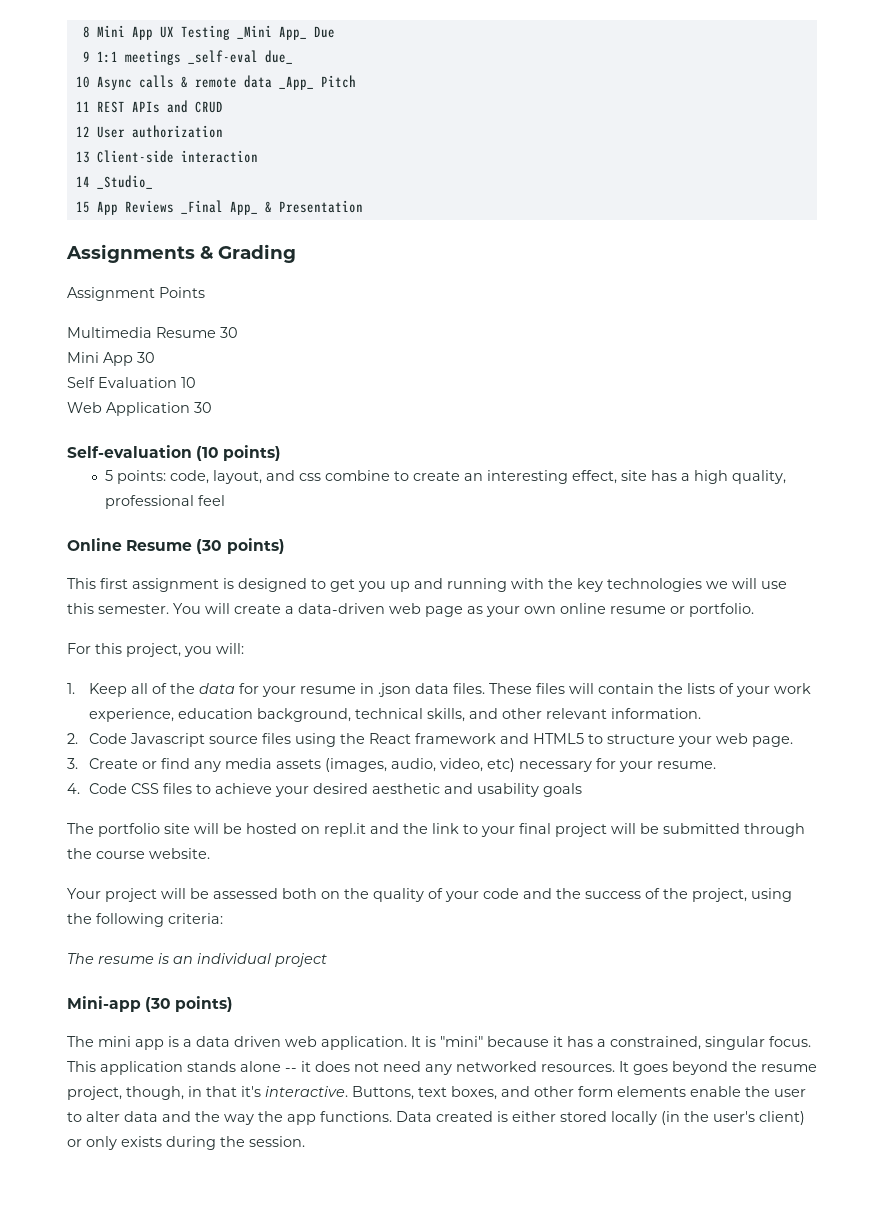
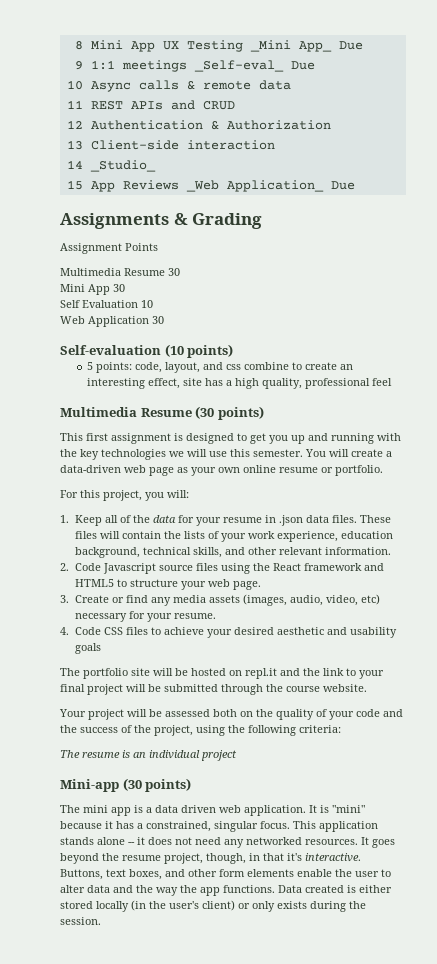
- 9 1:1 meetings _self-eval due_
+ 9 1:1 meetings _Self-eval_ Due
- 10 Async calls & remote data _App_ Pitch
+ 10 Async calls & remote data
- 12 User authorization
+ 12 Authentication & Authorization
- 15 App Reviews _Final App_ & Presentation
+ 15 App Reviews _Web Application_ Due
- Online Resume (30 points)
+ Multimedia Resume (30 points)

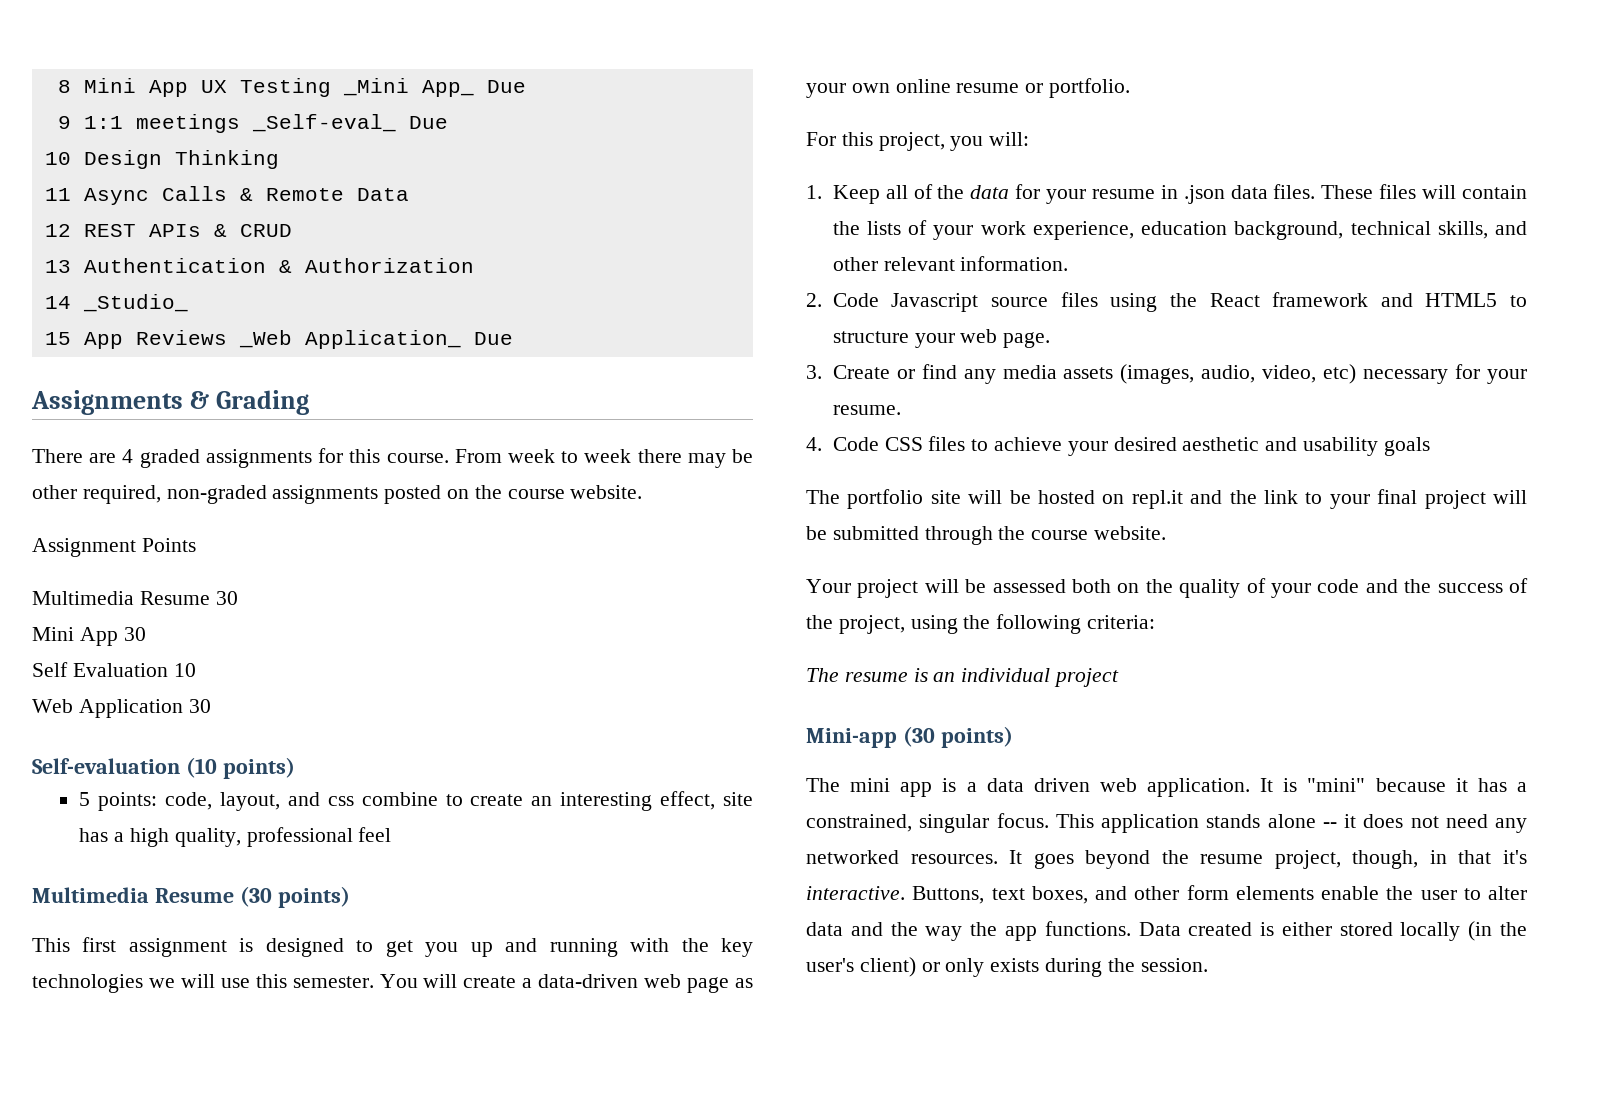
- 10 Async calls & remote data
- 11 REST APIs and CRUD
+ 10 Design Thinking
+ 11 Async Calls & Remote Data
+ 12 REST APIs & CRUD
- 12 Authentication & Authorization
+ 13 Authentication & Authorization
- 13 Client-side interaction
+ There are 4 graded assignments for this course. From week to week there may be other required, non-graded assignments posted on the course website.

